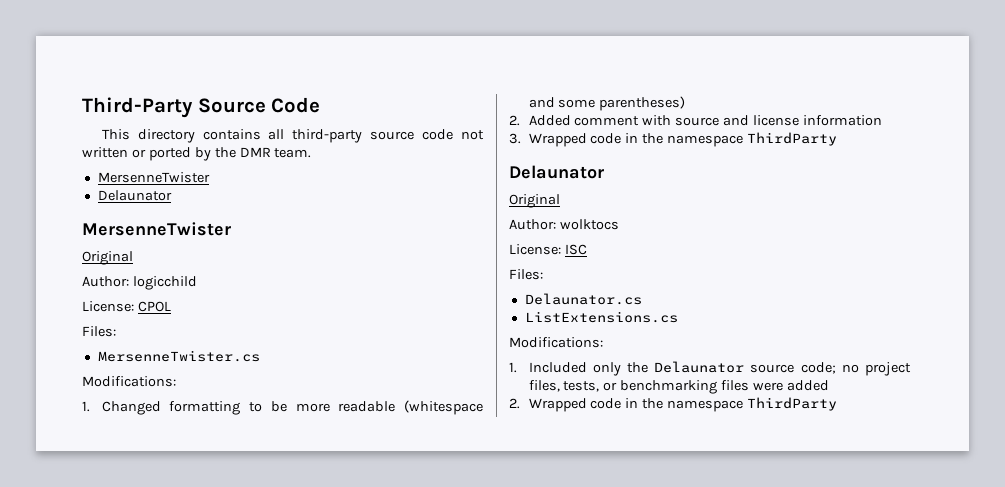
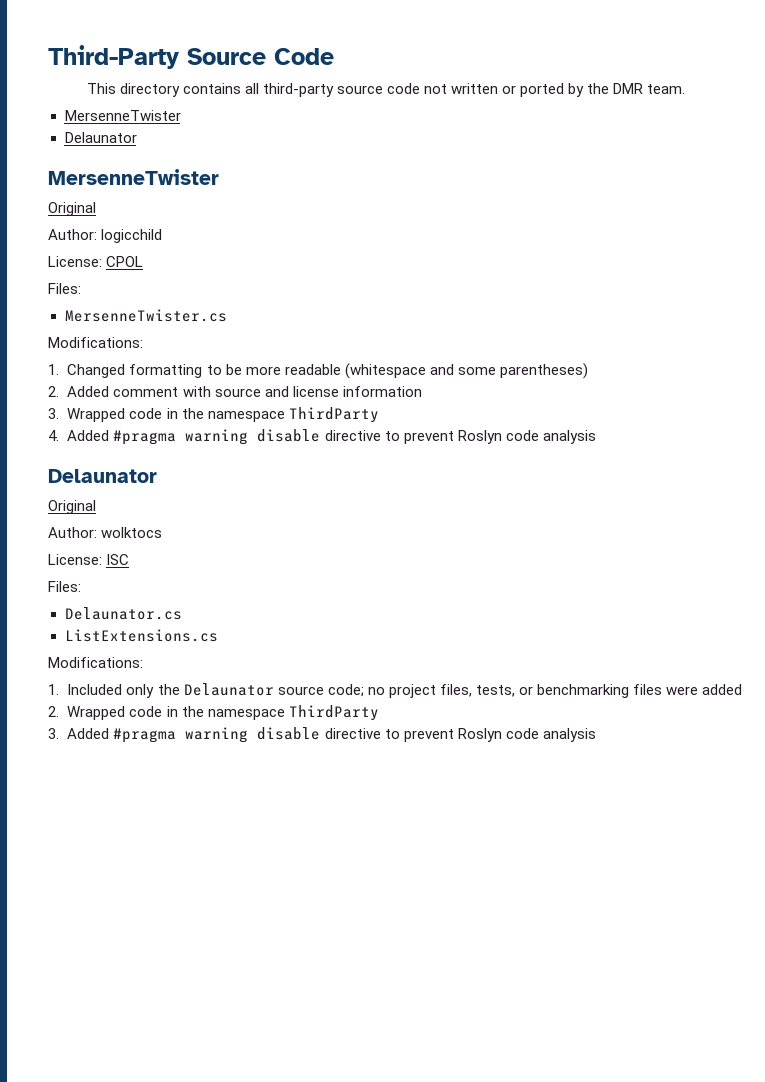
+ 4. Added #pragma warning disable directive to prevent Roslyn code analysis
+ 3. Added #pragma warning disable directive to prevent Roslyn code analysis

